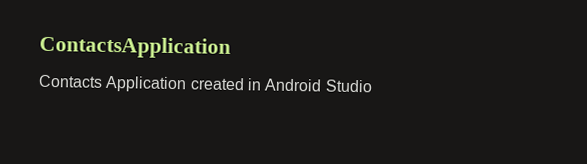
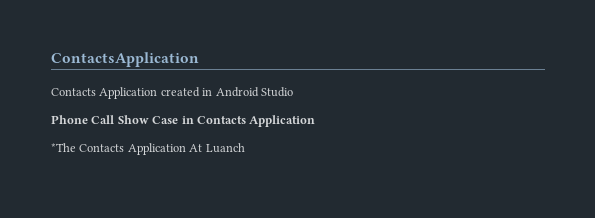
+ Phone Call Show Case in Contacts Application
+ *The Contacts Application At Luanch

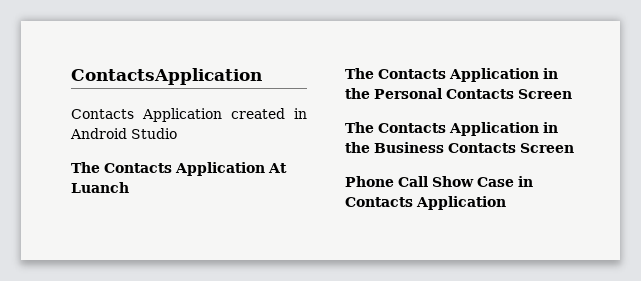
+ The Contacts Application At Luanch
+ The Contacts Application in the Personal Contacts Screen
+ The Contacts Application in the Business Contacts Screen
- *The Contacts Application At Luanch

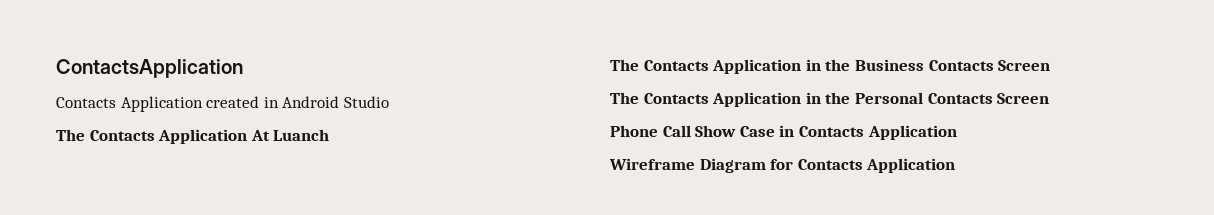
- The Contacts Application in the Personal Contacts Screen
+ The Contacts Application in the Business Contacts Screen
- The Contacts Application in the Business Contacts Screen
+ The Contacts Application in the Personal Contacts Screen
+ Wireframe Diagram for Contacts Application

